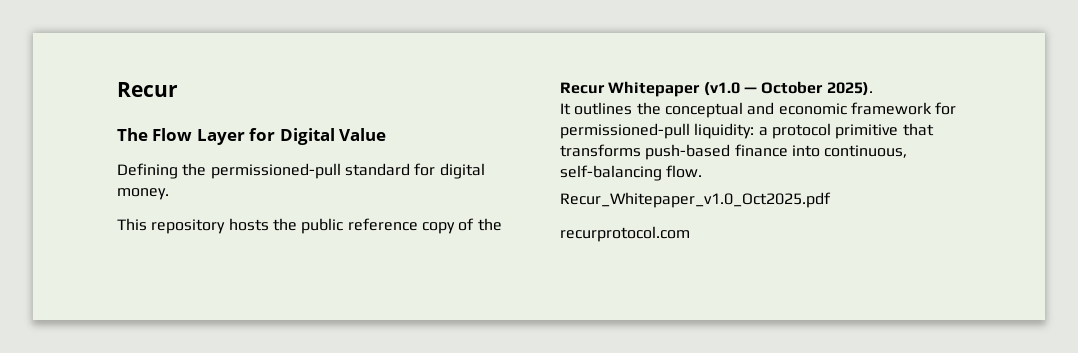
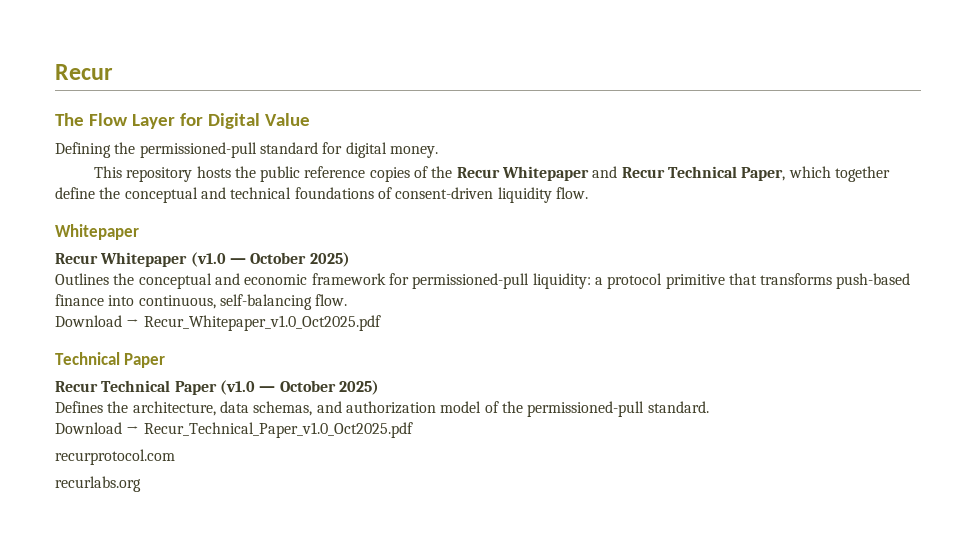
- This repository hosts the public reference copy of the Recur Whitepaper (v1.0 — October 2025).
- It outlines the conceptual and economic framework for permissioned-pull liquidity: a protocol primitive that transforms push-based finance into continuous, self-balancing flow.
+ This repository hosts the public reference copies of the Recur Whitepaper and Recur Technical Paper, which together define the conceptual and technical foundations of consent-driven liquidity flow.
+ Whitepaper
+ Recur Whitepaper (v1.0 — October 2025)
+ Outlines the conceptual and economic framework for permissioned-pull liquidity: a protocol primitive that transforms push-based finance into continuous, self-balancing flow.
- Recur_Whitepaper_v1.0_Oct2025.pdf
+ Download → Recur_Whitepaper_v1.0_Oct2025.pdf
+ Technical Paper
+ Recur Technical Paper (v1.0 — October 2025)
+ Defines the architecture, data schemas, and authorization model of the permissioned-pull standard.
+ Download → Recur_Technical_Paper_v1.0_Oct2025.pdf
+ recurlabs.org

